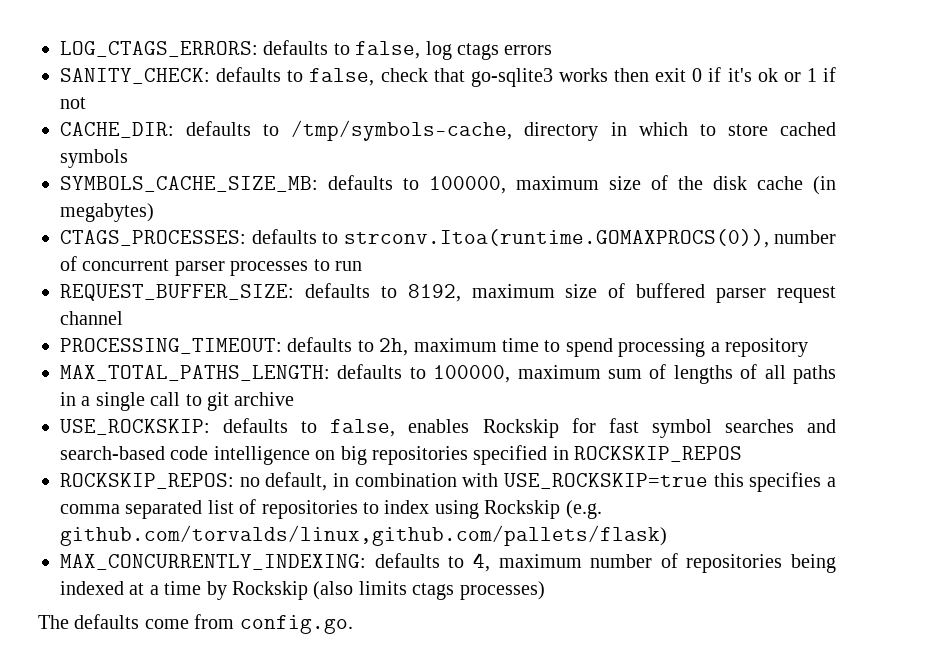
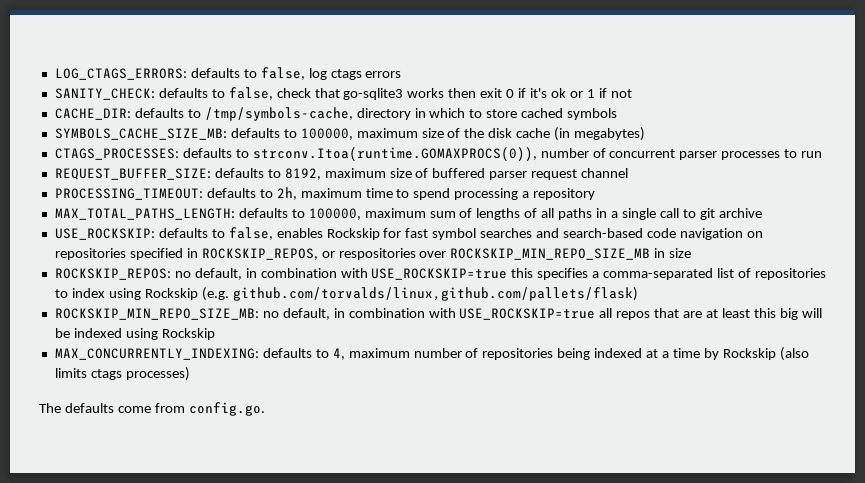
- USE_ROCKSKIP: defaults to false, enables Rockskip for fast symbol searches and search-based code intelligence on big repositories specified in ROCKSKIP_REPOS
+ USE_ROCKSKIP: defaults to false, enables Rockskip for fast symbol searches and search-based code navigation on repositories specified in ROCKSKIP_REPOS, or respositories over ROCKSKIP_MIN_REPO_SIZE_MB in size
- ROCKSKIP_REPOS: no default, in combination with USE_ROCKSKIP=true this specifies a comma separated list of repositories to index using Rockskip (e.g. github.com/torvalds/linux,github.com/pallets/flask)
+ ROCKSKIP_REPOS: no default, in combination with USE_ROCKSKIP=true this specifies a comma-separated list of repositories to index using Rockskip (e.g. github.com/torvalds/linux,github.com/pallets/flask)
+ ROCKSKIP_MIN_REPO_SIZE_MB: no default, in combination with USE_ROCKSKIP=true all repos that are at least this big will be indexed using Rockskip

